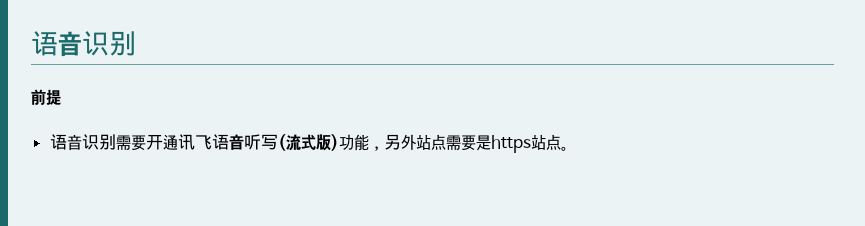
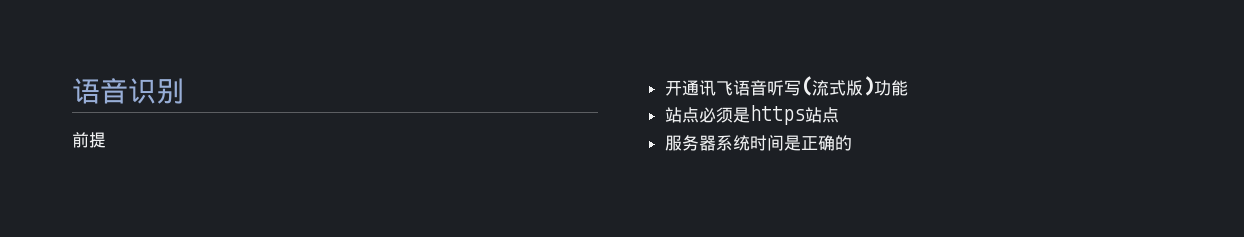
- 语音识别需要开通讯飞语音听写(流式版)功能，另外站点需要是https站点。
+ 开通讯飞语音听写(流式版)功能
+ 站点必须是https站点
+ 服务器系统时间是正确的

